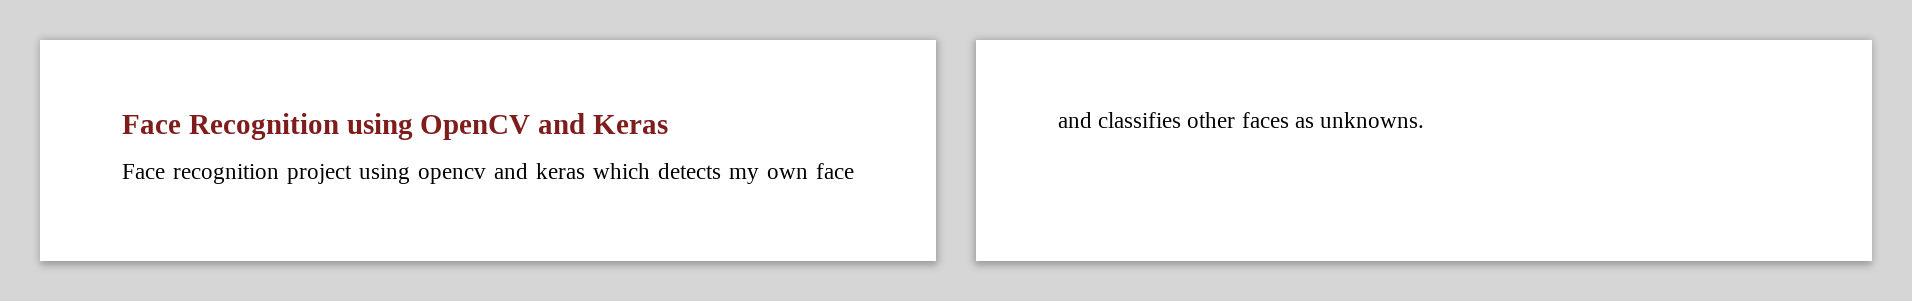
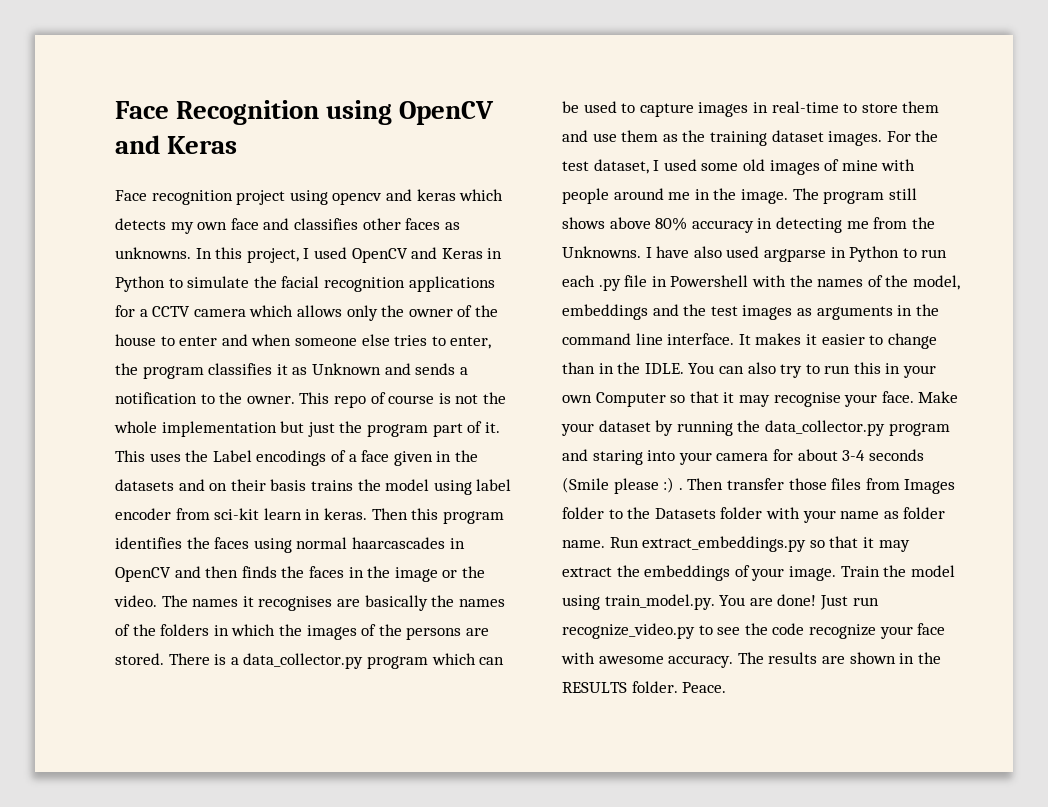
+ In this project, I used OpenCV and Keras in Python to simulate the facial recognition applications for a CCTV camera which allows only the owner of the house to enter and when someone else tries to enter, the program classifies it as Unknown and sends a notification to the owner. This repo of course is not the whole implementation but just the program part of it. This uses the Label encodings of a face given in the datasets and on their basis trains the model using label encoder from sci-kit learn in keras. Then this program identifies the faces using normal haarcascades in OpenCV and then finds the faces in the image or the video. The names it recognises are basically the names of the folders in which the images of the persons are stored. There is a data_collector.py program which can be used to capture images in real-time to store them and use them as the training dataset images. For the test dataset, I used some old images of mine with people around me in the image. The program still shows above 80% accuracy in detecting me from the Unknowns. I have also used argparse in Python to run each .py file in Powershell with the names of the model, embeddings and the test images as arguments in the command line interface. It makes it easier to change than in the IDLE. You can also try to run this in your own Computer so that it may recognise your face. Make your dataset by running the data_collector.py program and staring into your camera for about 3-4 seconds (Smile please :) . Then transfer those files from Images folder to the Datasets folder with your name as folder name. Run extract_embeddings.py so that it may extract the embeddings of your image. Train the model using train_model.py. You are done! Just run recognize_video.py to see the code recognize your face with awesome accuracy. The results are shown in the RESULTS folder. Peace.

